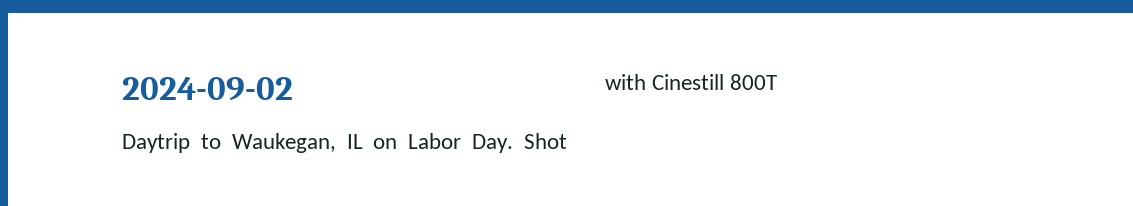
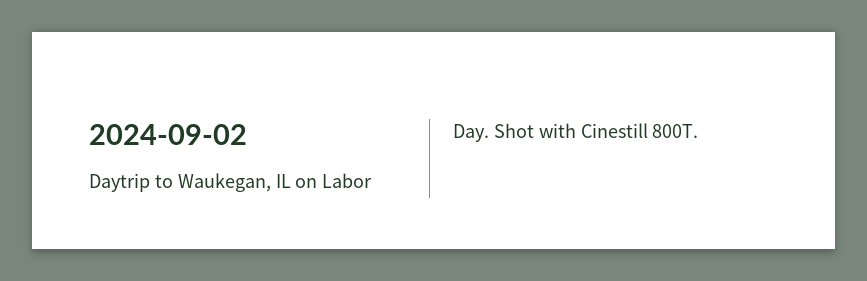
- Daytrip to Waukegan, IL on Labor Day. Shot with Cinestill 800T
+ Daytrip to Waukegan, IL on Labor Day. Shot with Cinestill 800T.

